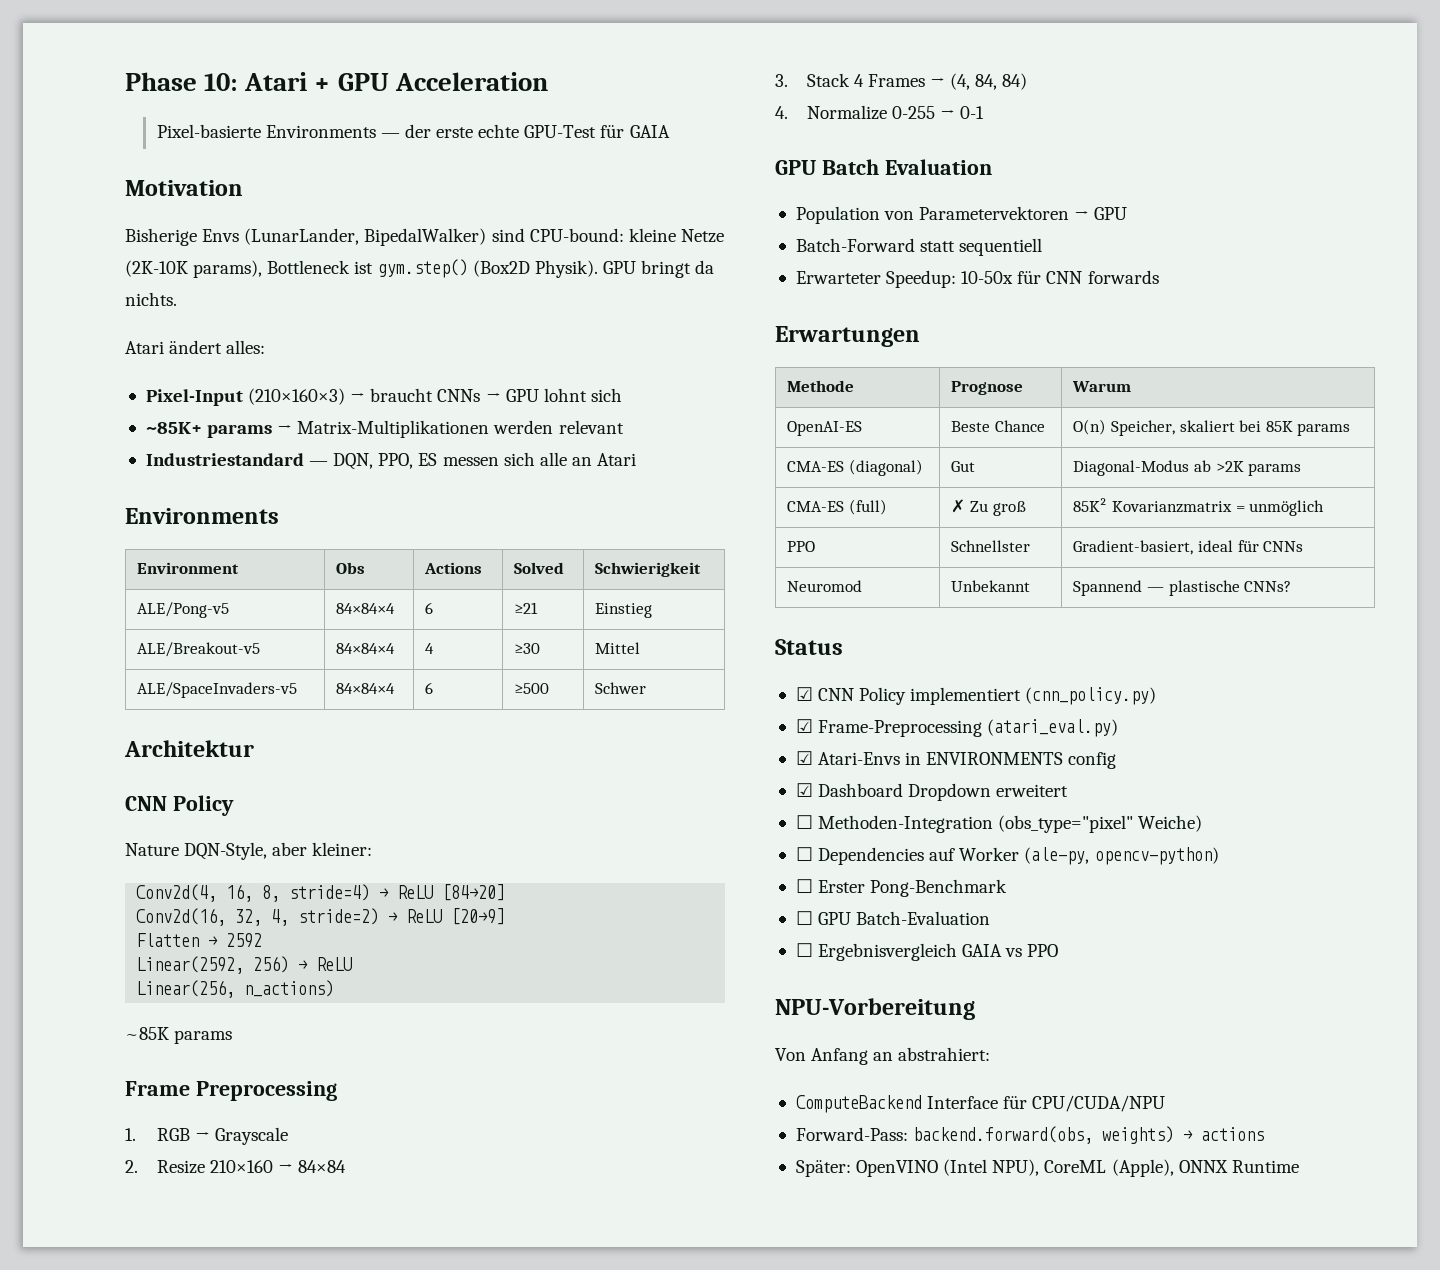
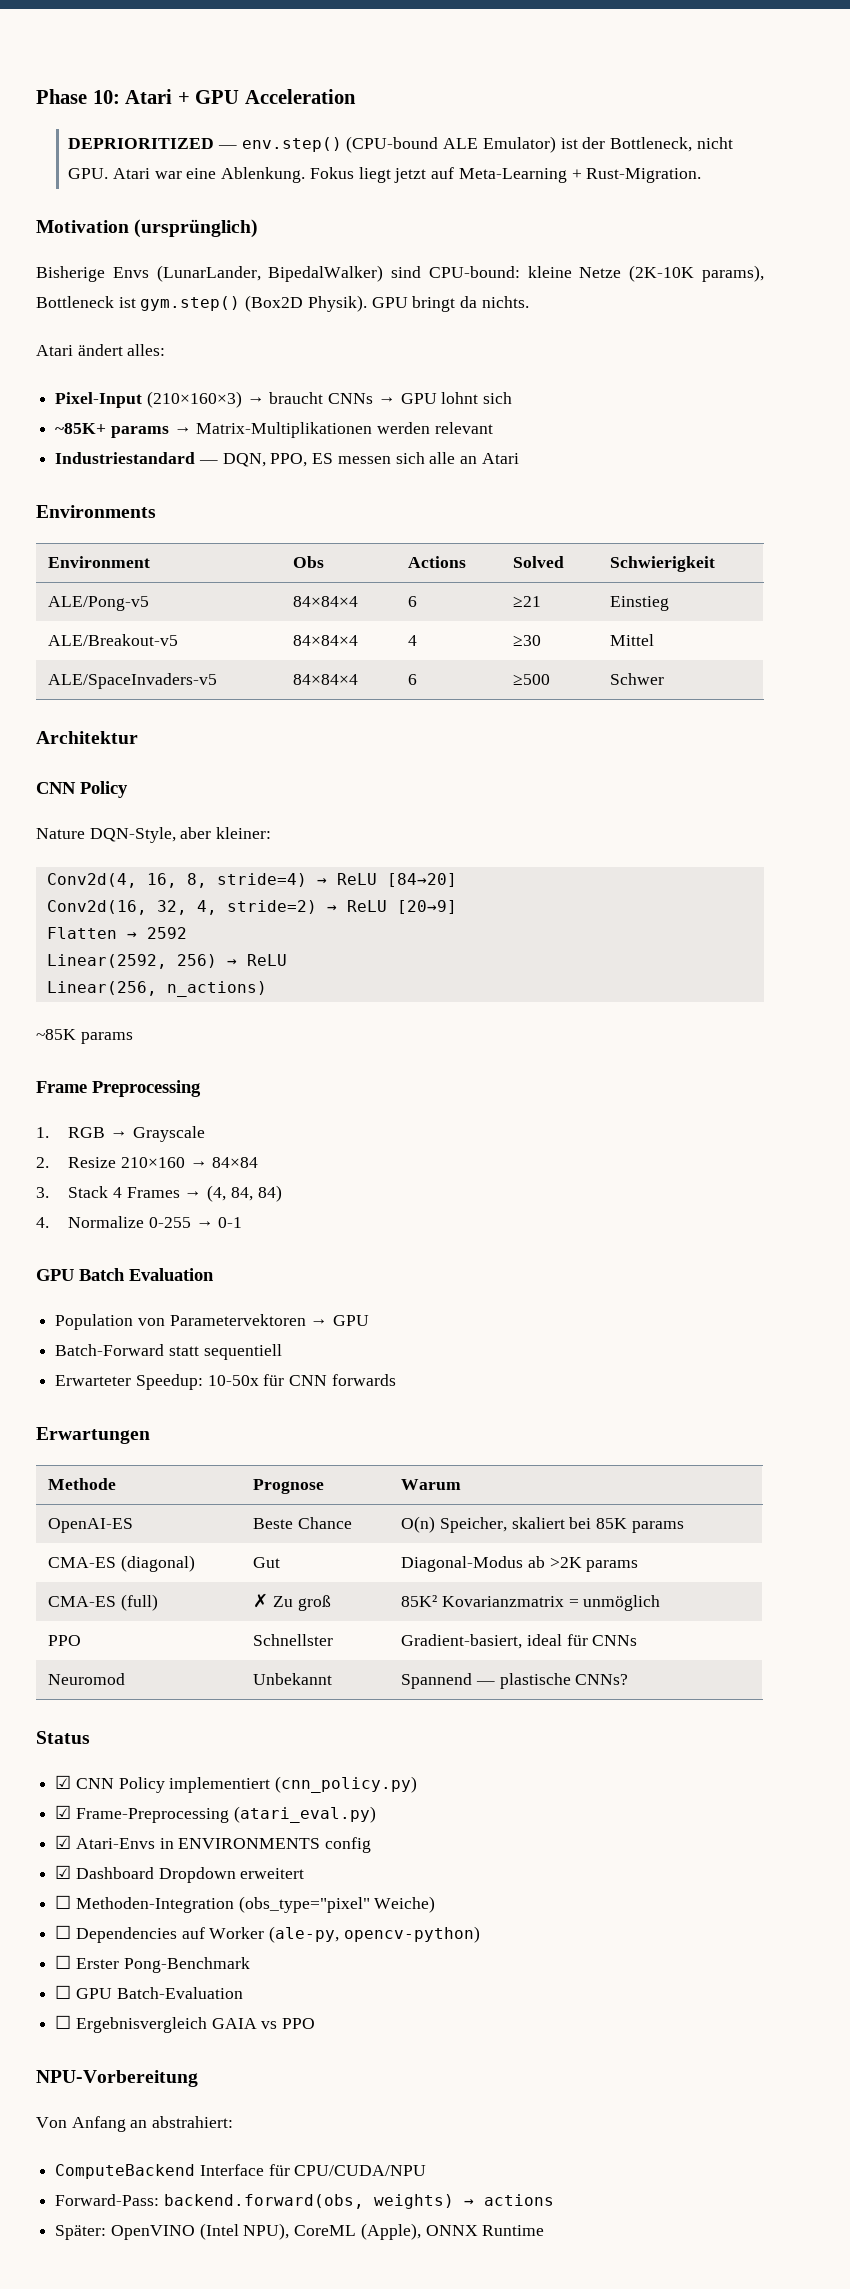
- Pixel-basierte Environments — der erste echte GPU-Test für GAIA
+ DEPRIORITIZED — env.step() (CPU-bound ALE Emulator) ist der Bottleneck, nicht GPU. Atari war eine Ablenkung. Fokus liegt jetzt auf Meta-Learning + Rust-Migration.
- Motivation
+ Motivation (ursprünglich)

